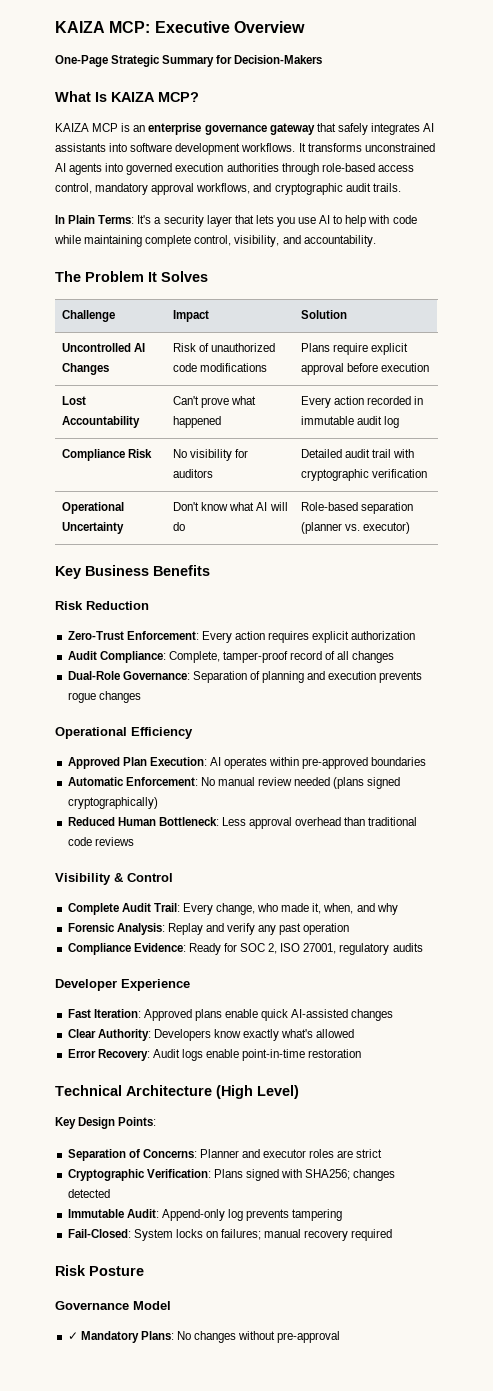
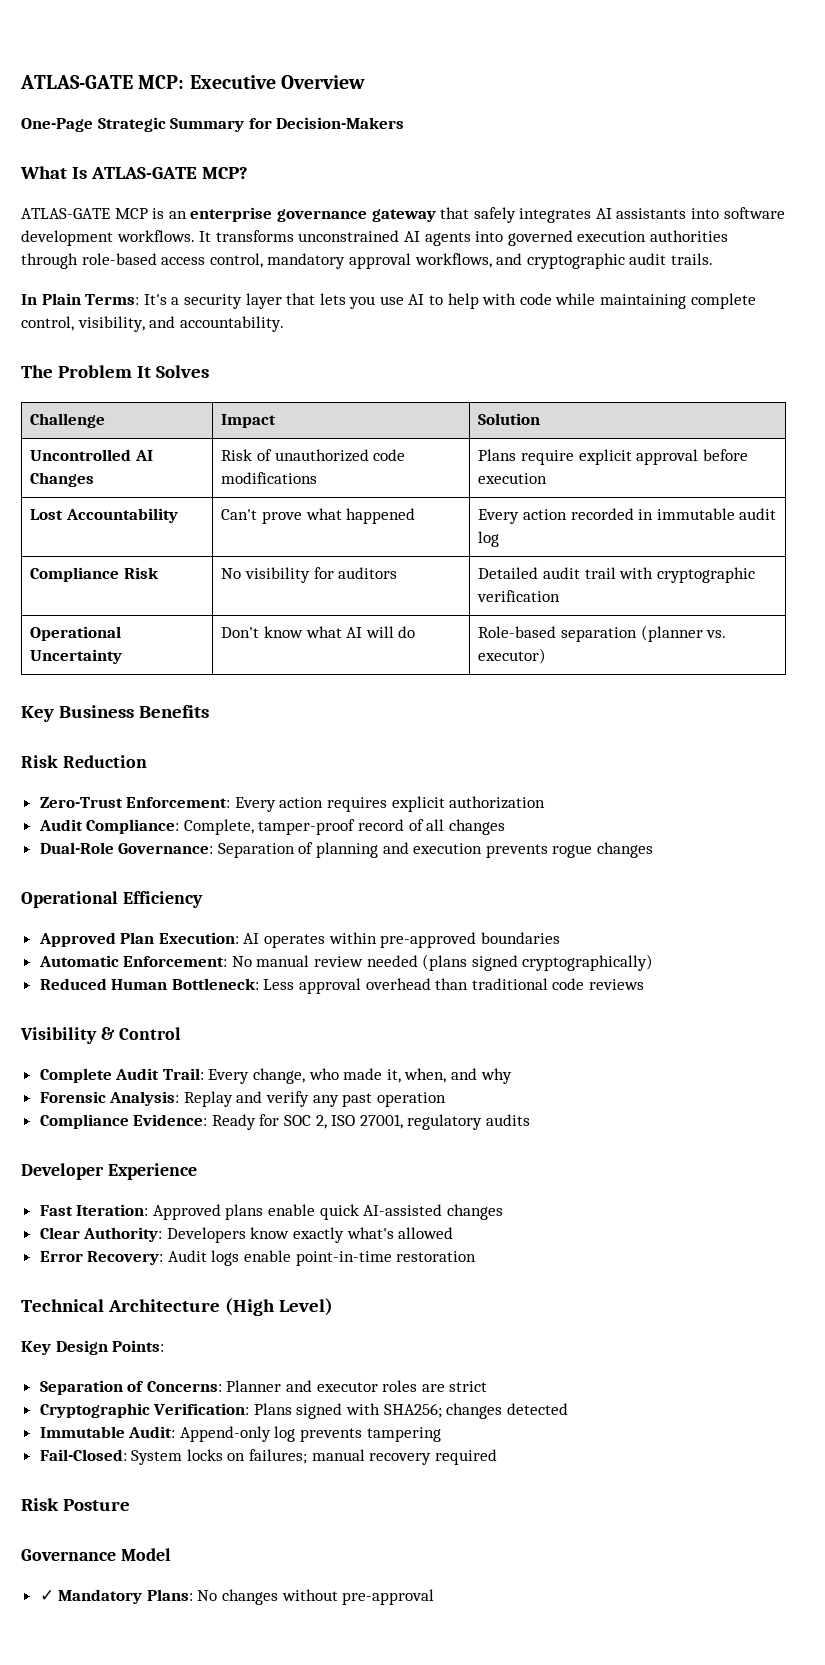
- KAIZA MCP: Executive Overview
+ ATLAS-GATE MCP: Executive Overview
- What Is KAIZA MCP?
+ What Is ATLAS-GATE MCP?
- KAIZA MCP is an enterprise governance gateway that safely integrates AI assistants into software development workflows.
+ ATLAS-GATE MCP is an enterprise governance gateway that safely integrates AI assistants into software development workflows.

